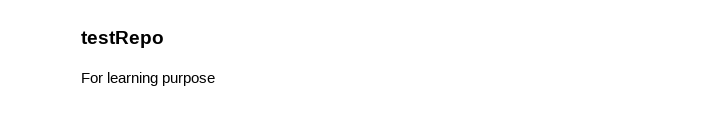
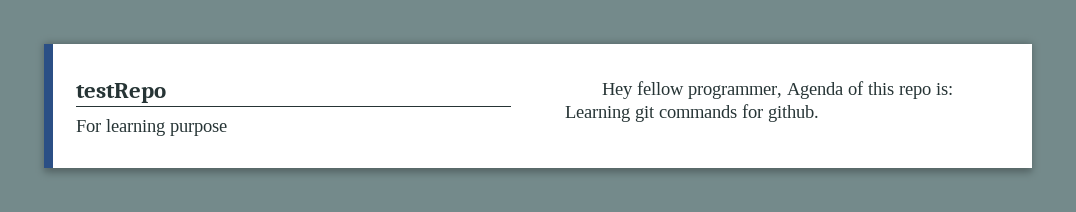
+ Hey fellow programmer, Agenda of this repo is: Learning git commands for github.

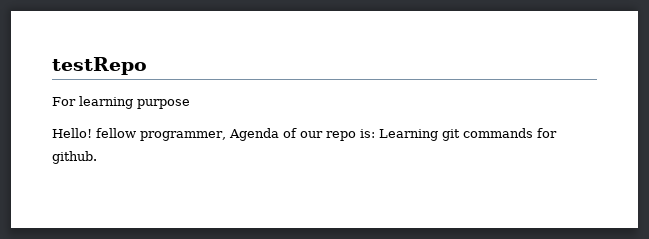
- Hey fellow programmer, Agenda of this repo is: Learning git commands for github.
+ Hello! fellow programmer, Agenda of our repo is: Learning git commands for github.

